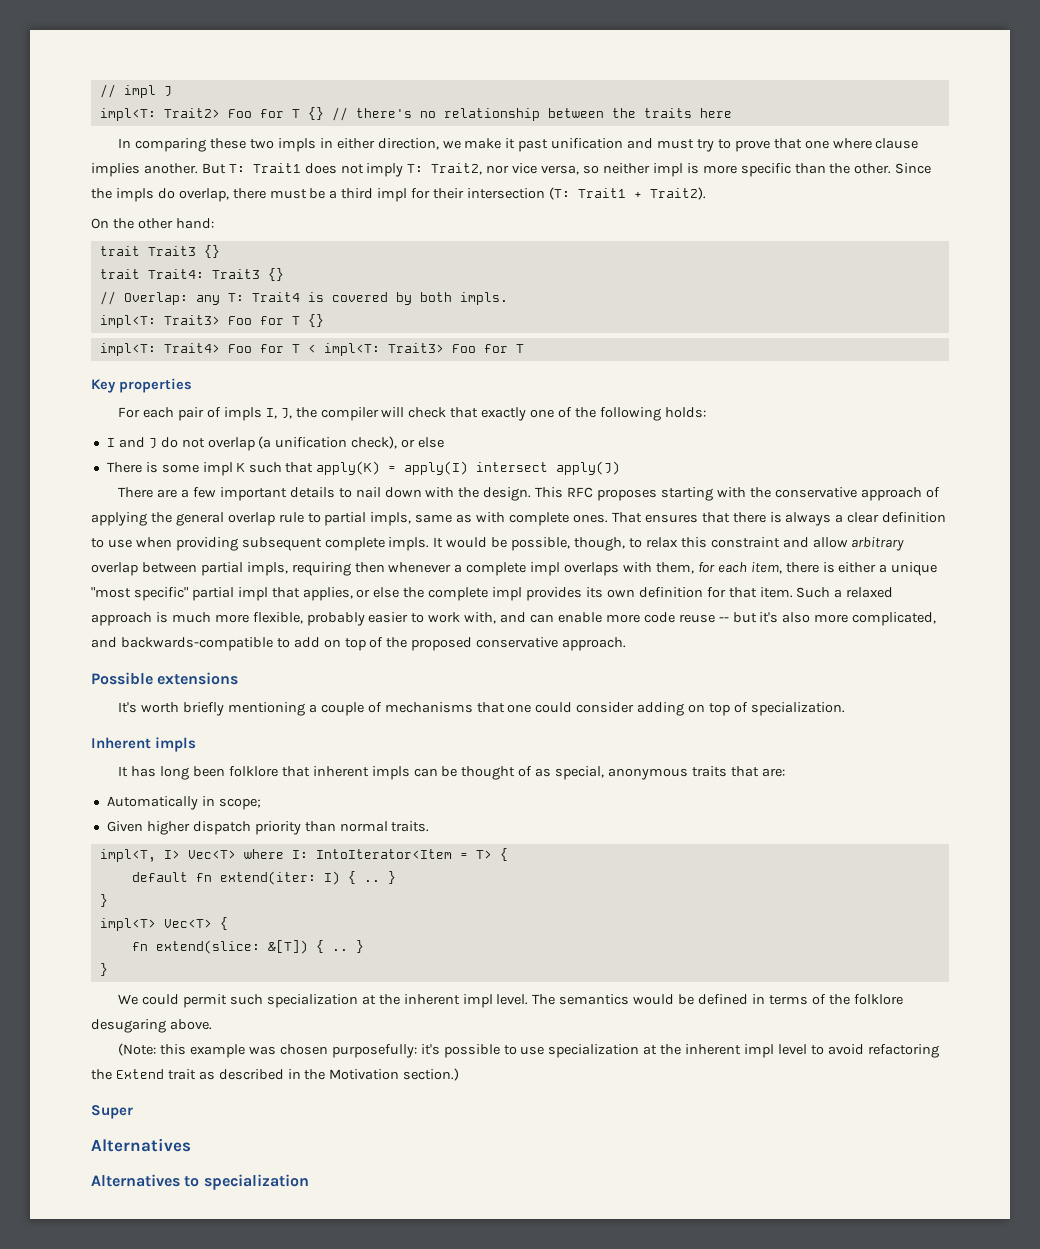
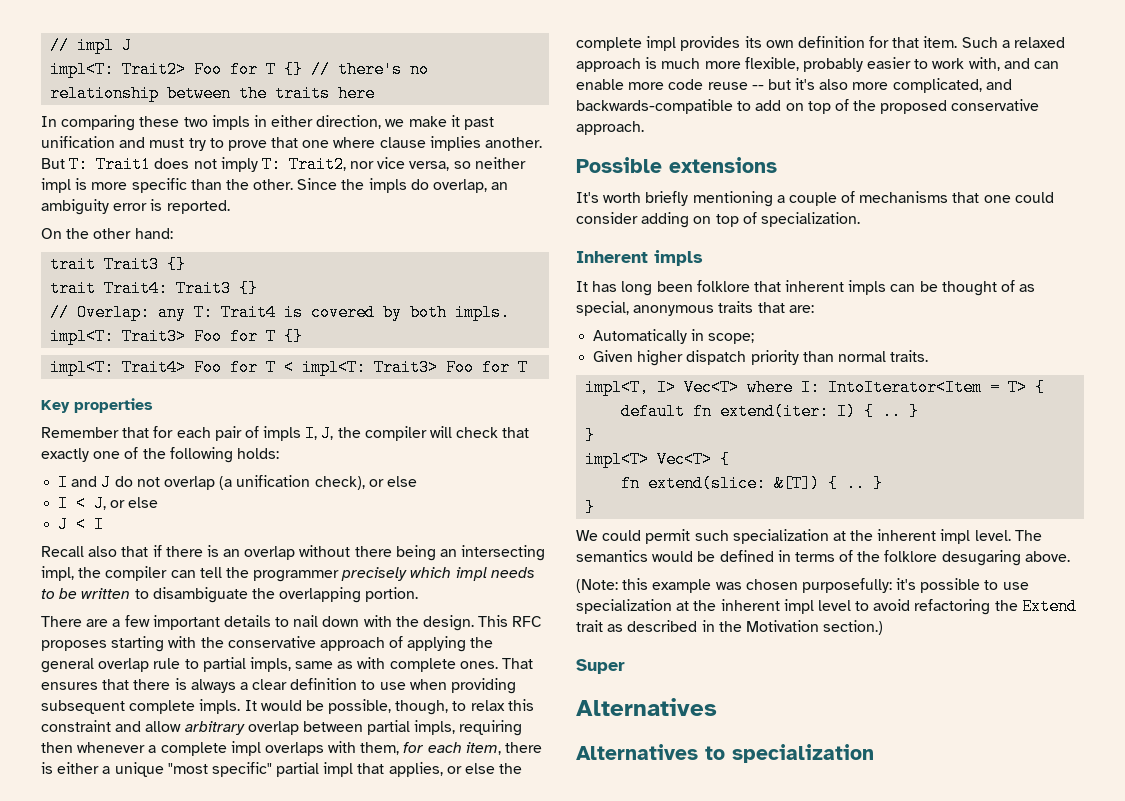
- Since the impls do overlap, there must be a third impl for their intersection (T: Trait1 + Trait2).
+ Since the impls do overlap, an ambiguity error is reported.
- For each pair of impls I, J, the compiler will check that exactly one of the following holds:
+ Remember that for each pair of impls I, J, the compiler will check that exactly one of the following holds:
- There is some impl K such that apply(K) = apply(I) intersect apply(J)
+ I < J, or else
+ J < I
+ Recall also that if there is an overlap without there being an intersecting impl, the compiler can tell the programmer precisely which impl needs to be written to disambiguate the overlapping portion.

